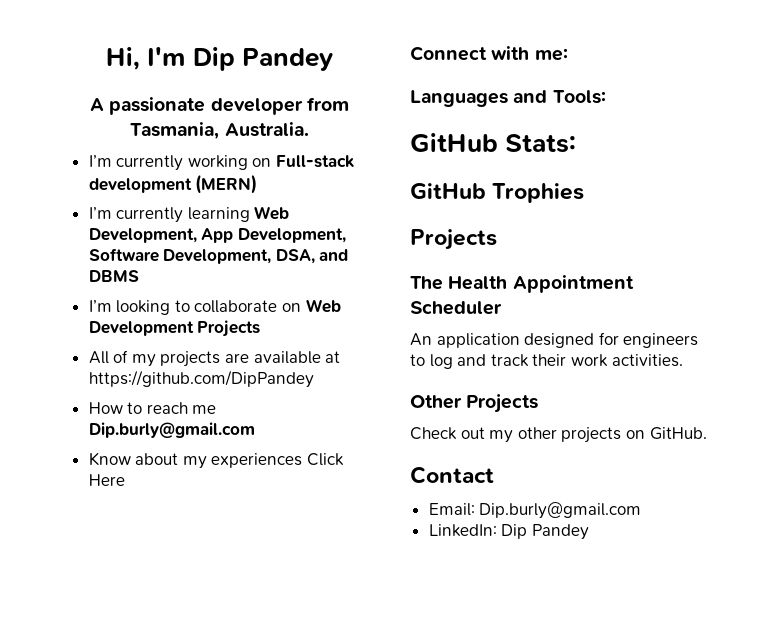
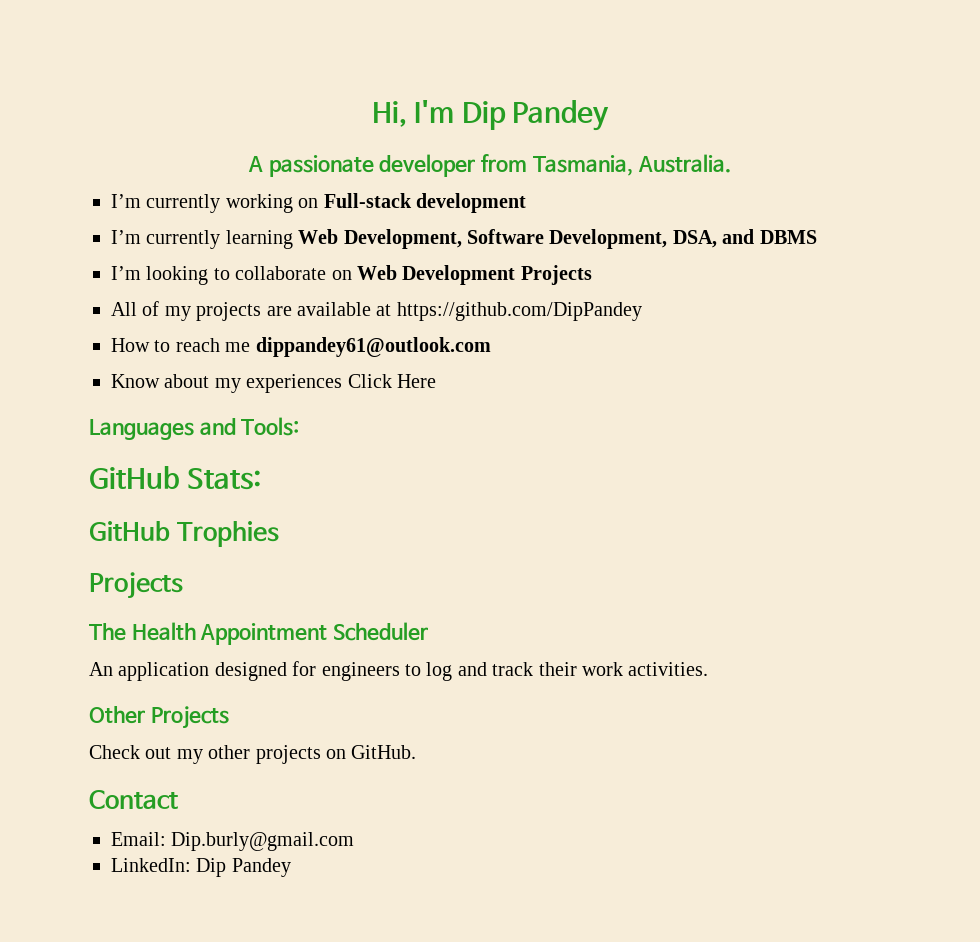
- I’m currently working on Full-stack development (MERN)
+ I’m currently working on Full-stack development
- I’m currently learning Web Development, App Development, Software Development, DSA, and DBMS
+ I’m currently learning Web Development, Software Development, DSA, and DBMS
- How to reach me Dip.burly@gmail.com
+ How to reach me dippandey61@outlook.com
- Connect with me:

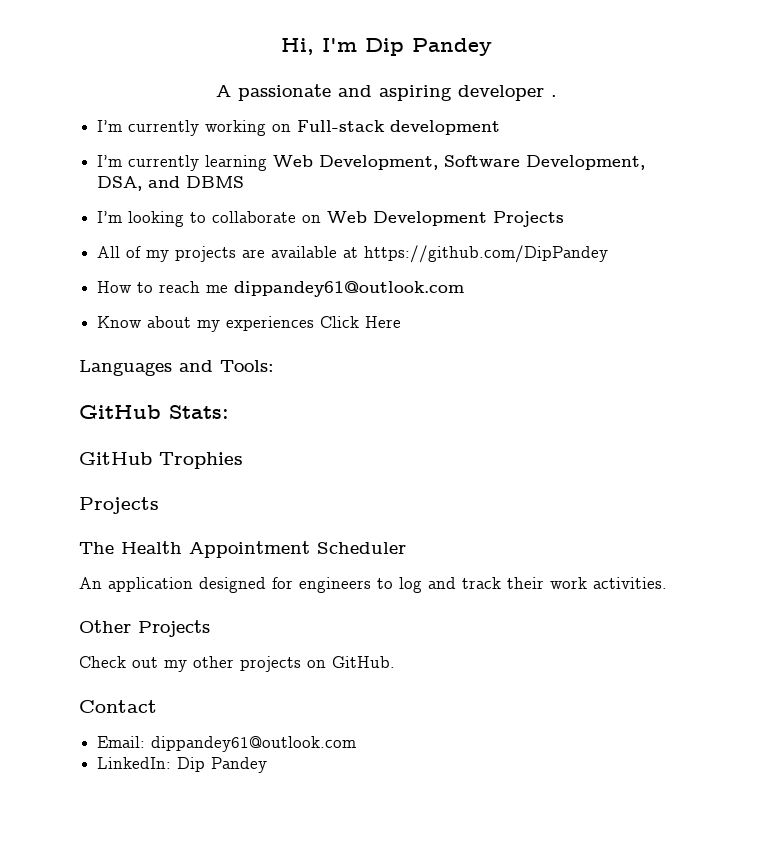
- A passionate developer from Tasmania, Australia.
+ A passionate and aspiring developer .
- Email: Dip.burly@gmail.com
+ Email: dippandey61@outlook.com

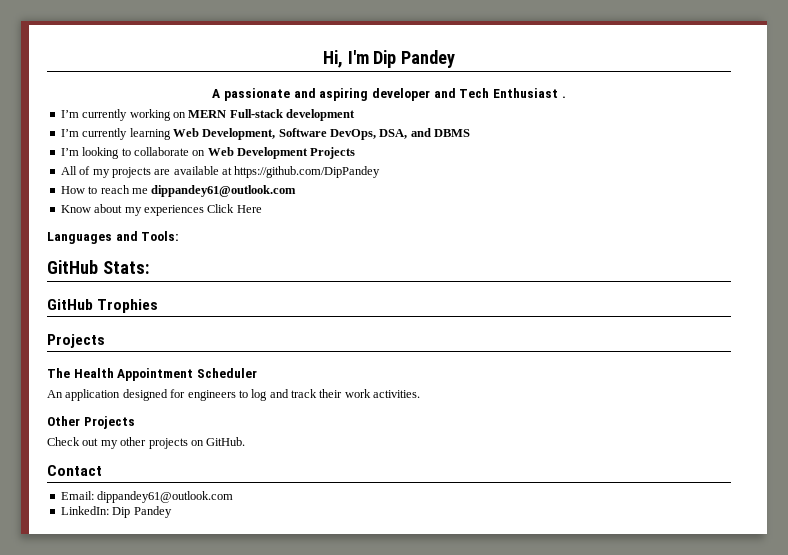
- A passionate and aspiring developer .
+ A passionate and aspiring developer and Tech Enthusiast .
- I’m currently working on Full-stack development
+ I’m currently working on MERN Full-stack development
- I’m currently learning Web Development, Software Development, DSA, and DBMS
+ I’m currently learning Web Development, Software DevOps, DSA, and DBMS

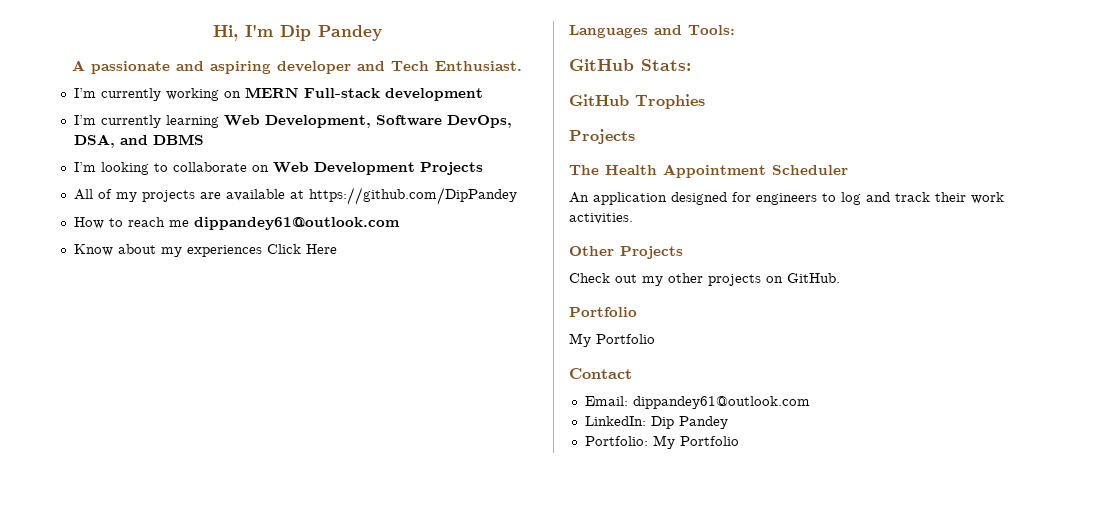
- A passionate and aspiring developer and Tech Enthusiast .
+ A passionate and aspiring developer and Tech Enthusiast.
  Check out my other projects on GitHub.
+ Portfolio
+ My Portfolio
+ Portfolio: My Portfolio

